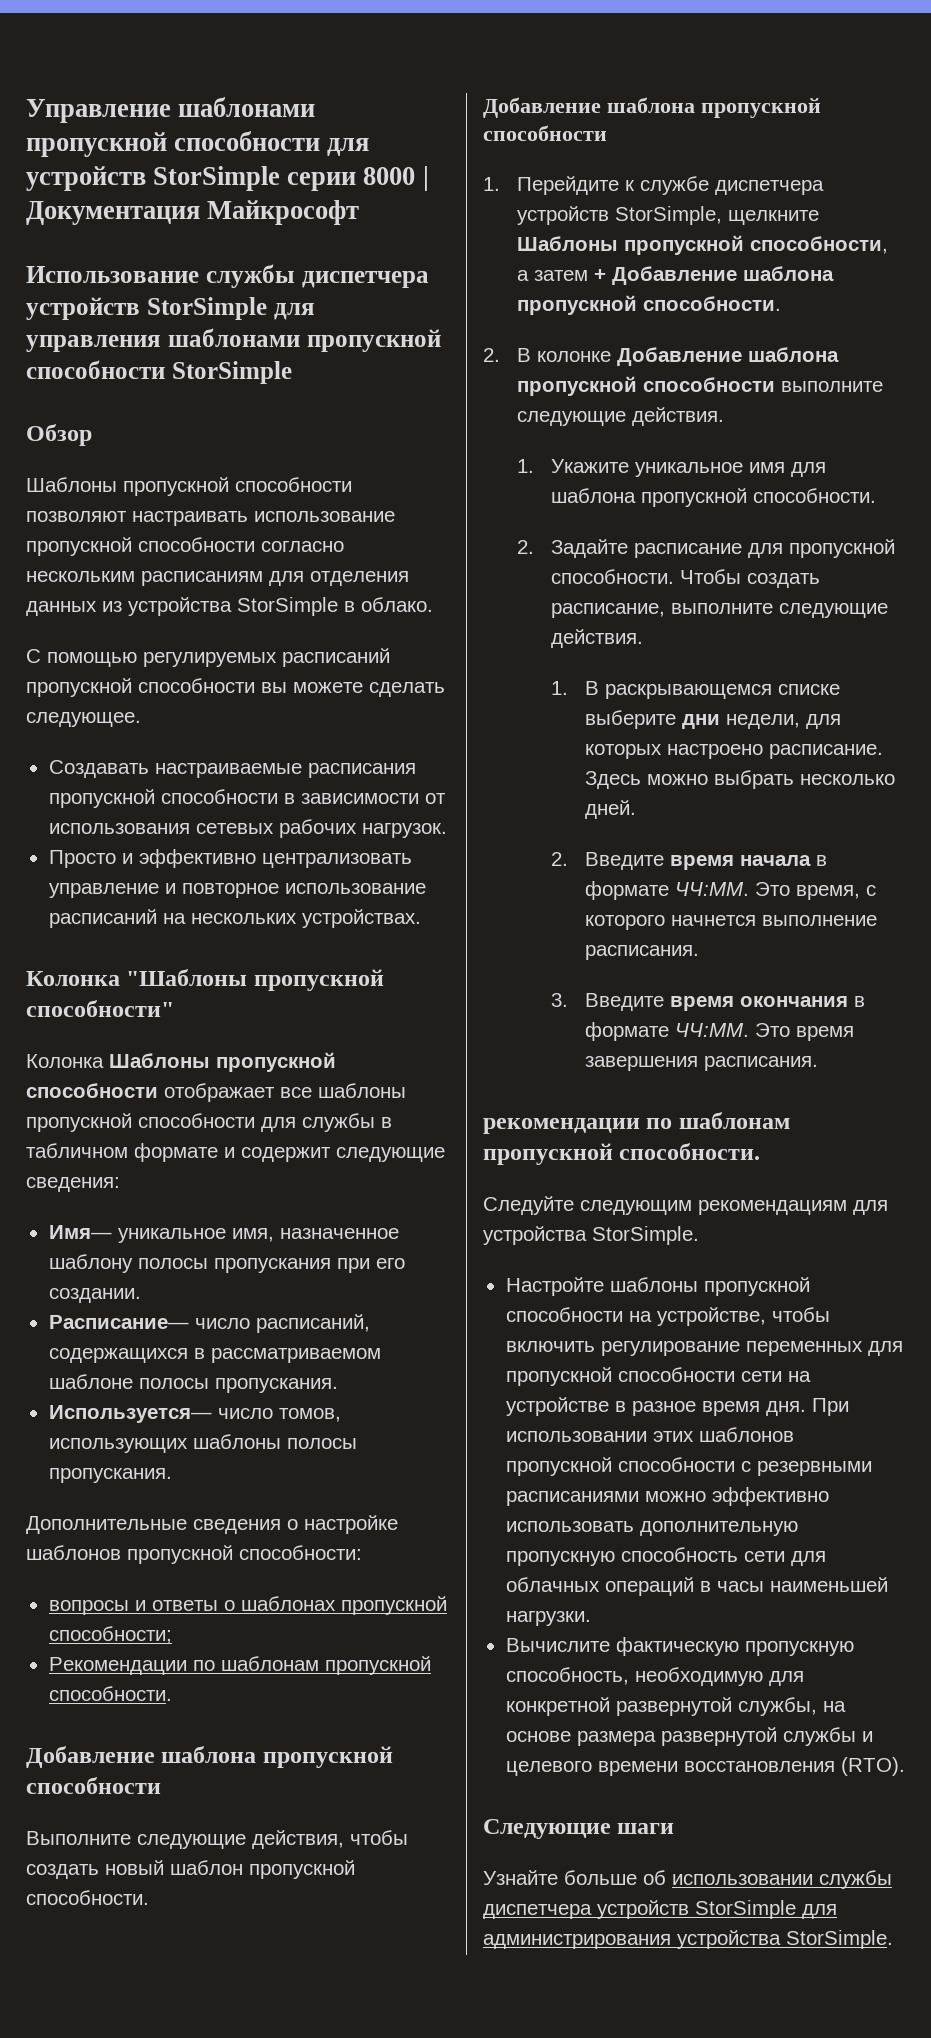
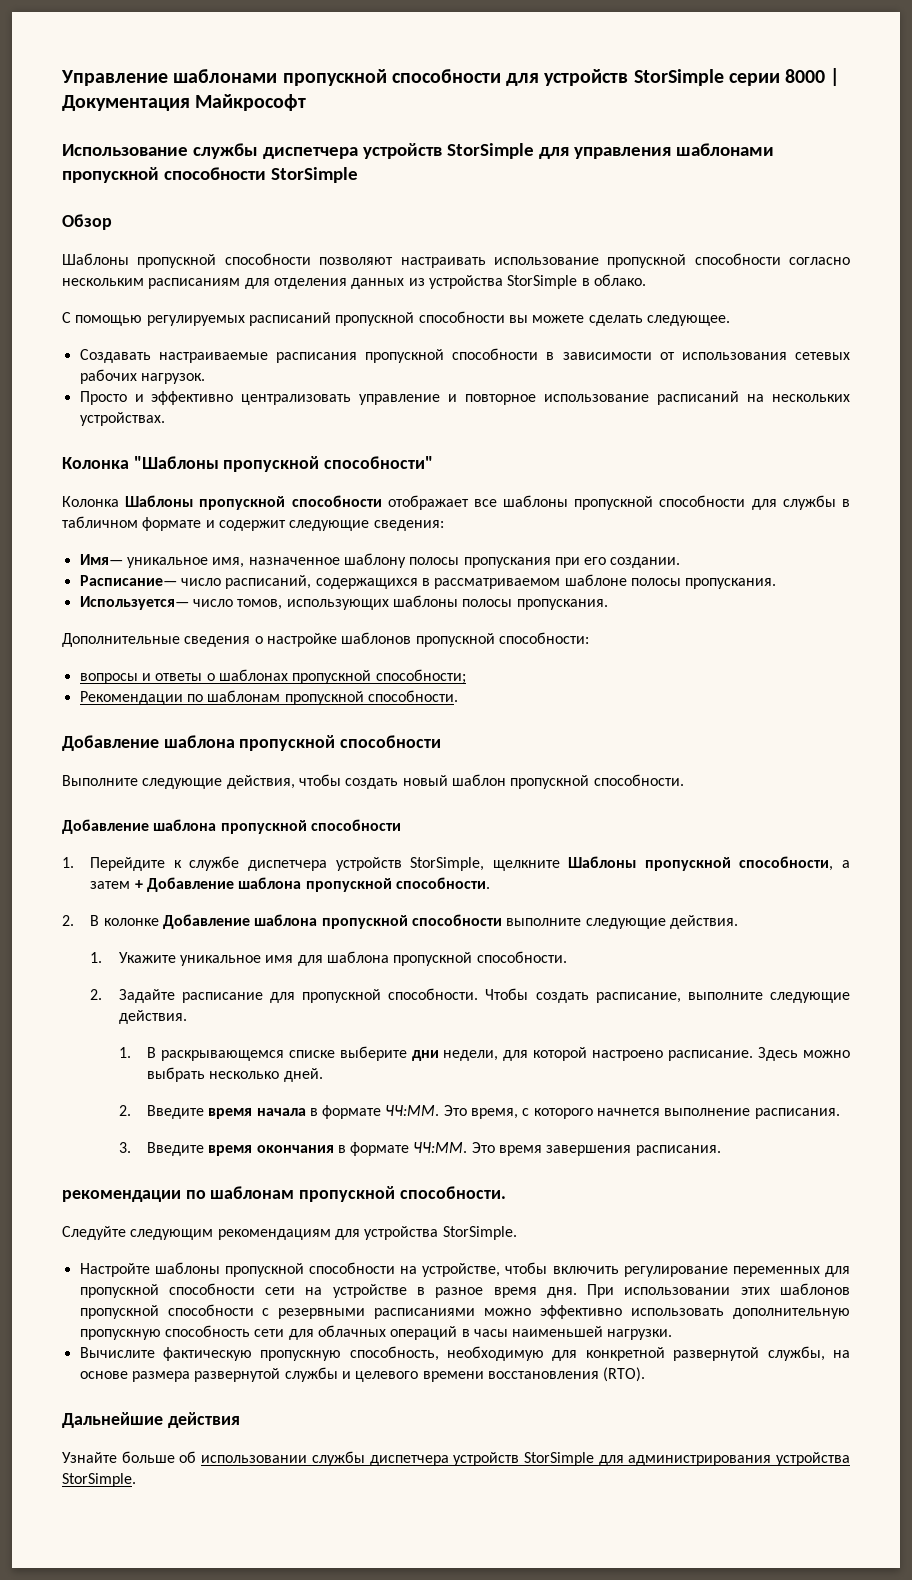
- 1. В раскрывающемся списке выберите дни недели, для которых настроено расписание.
+ 1. В раскрывающемся списке выберите дни недели, для которой настроено расписание.
- Следующие шаги
+ Дальнейшие действия

